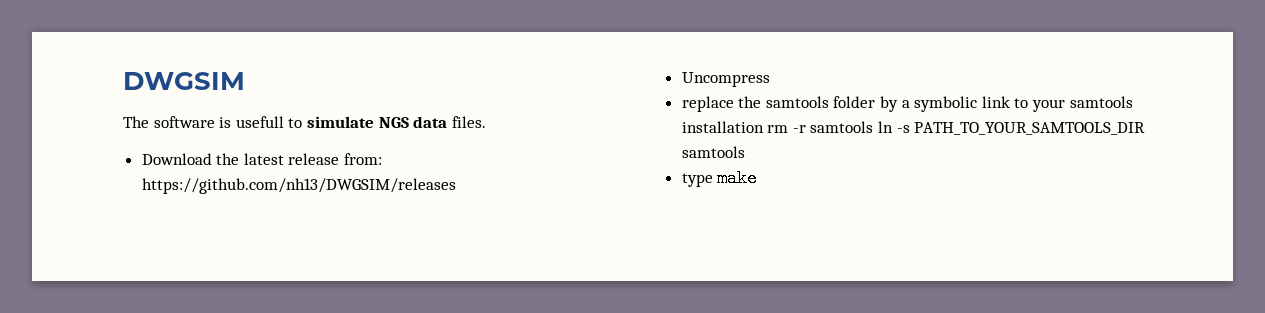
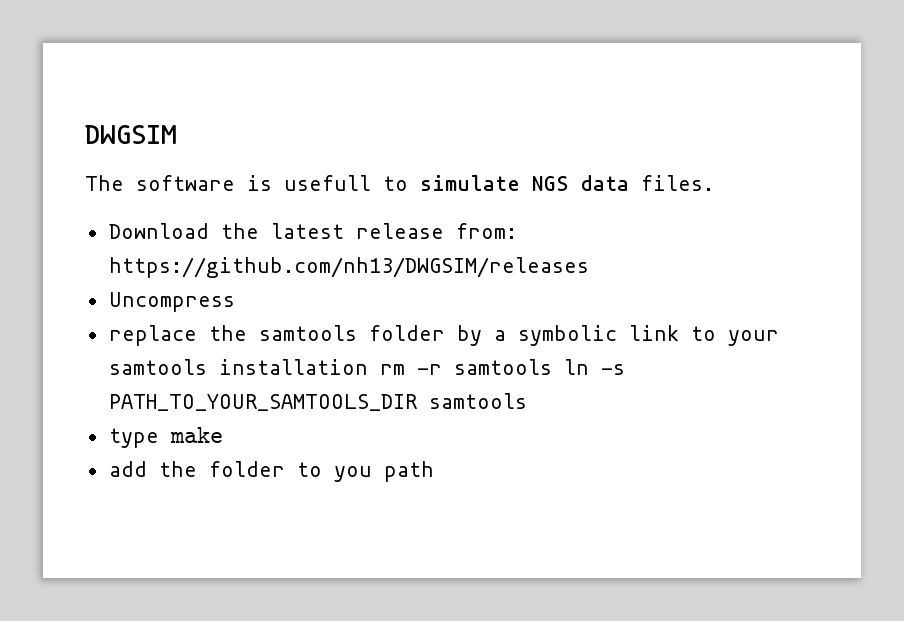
+ add the folder to you path

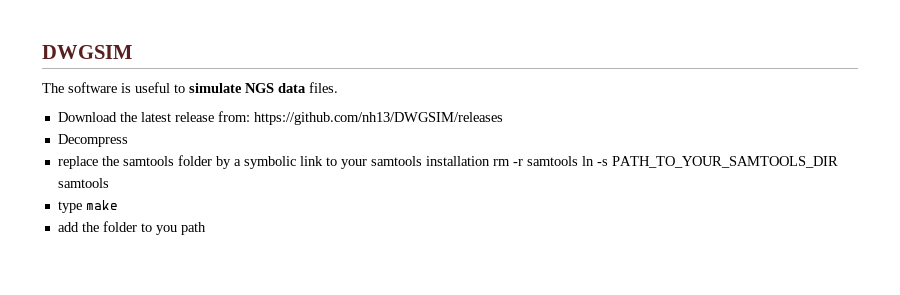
- The software is usefull to simulate NGS data files.
+ The software is useful to simulate NGS data files.
- Uncompress
+ Decompress

